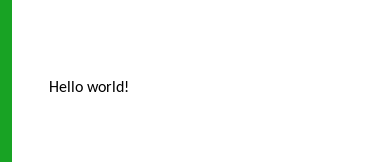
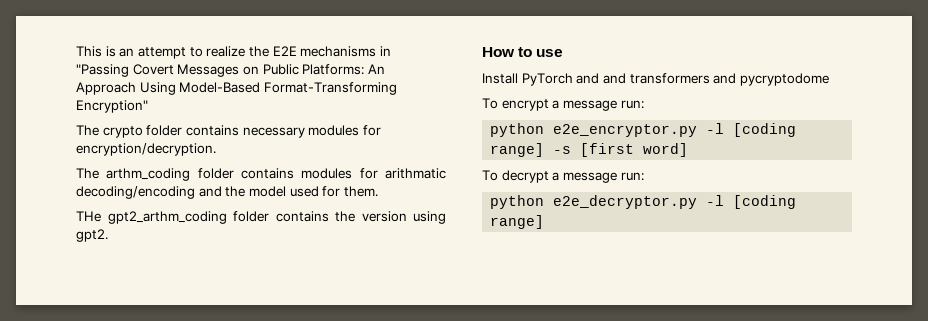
- Hello world!
+ This is an attempt to realize the E2E mechanisms in "Passing Covert Messages on Public Platforms: An Approach Using Model-Based Format-Transforming Encryption"
+ The crypto folder contains necessary modules for encryption/decryption.
+ The arthm_coding folder contains modules for arithmatic decoding/encoding and the model used for them.
+ THe gpt2_arthm_coding folder contains the version using gpt2.
+ How to use
+ Install PyTorch and and transformers and pycryptodome
+ To encrypt a message run:
+ python e2e_encryptor.py -l [coding range] -s [first word]
+ To decrypt a message run:
+ python e2e_decryptor.py -l [coding range]

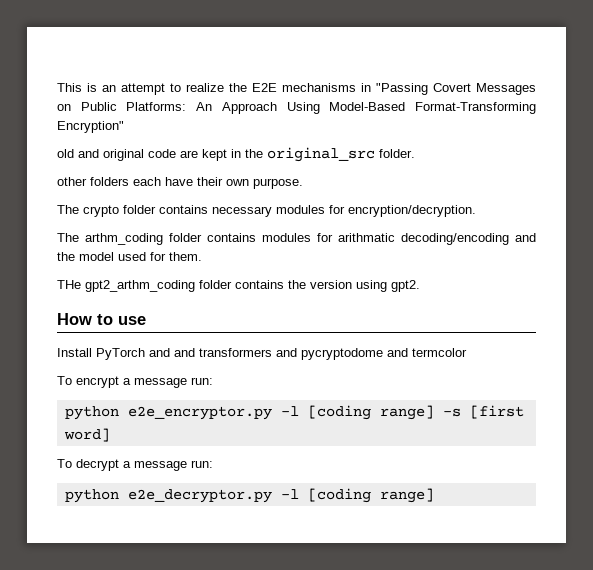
+ old and original code are kept in the original_src folder.
+ other folders each have their own purpose.
- Install PyTorch and and transformers and pycryptodome
+ Install PyTorch and and transformers and pycryptodome and termcolor

